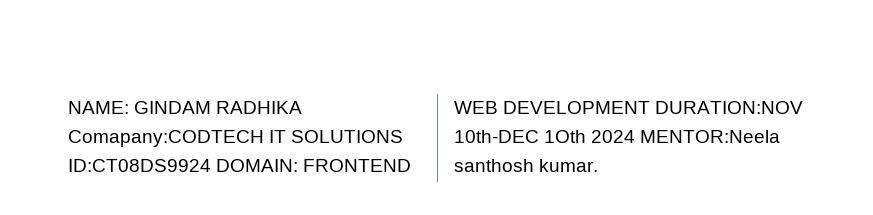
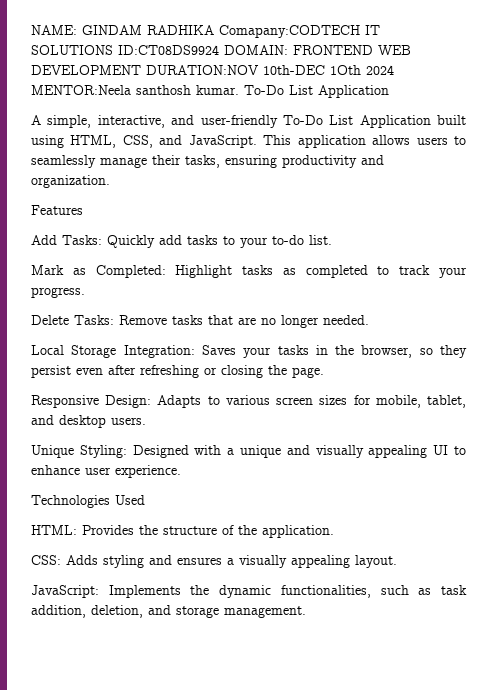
- NAME: GINDAM RADHIKA Comapany:CODTECH IT SOLUTIONS ID:CT08DS9924 DOMAIN: FRONTEND WEB DEVELOPMENT DURATION:NOV 10th-DEC 1Oth 2024 MENTOR:Neela santhosh kumar.
+ NAME: GINDAM RADHIKA Comapany:CODTECH IT SOLUTIONS ID:CT08DS9924 DOMAIN: FRONTEND WEB DEVELOPMENT DURATION:NOV 10th-DEC 1Oth 2024 MENTOR:Neela santhosh kumar. To-Do List Application
+ A simple, interactive, and user-friendly To-Do List Application built using HTML, CSS, and JavaScript. This application allows users to seamlessly manage their tasks, ensuring productivity and organization.
+ Features
+ Add Tasks: Quickly add tasks to your to-do list.
+ Mark as Completed: Highlight tasks as completed to track your progress.
+ Delete Tasks: Remove tasks that are no longer needed.
+ Local Storage Integration: Saves your tasks in the browser, so they persist even after refreshing or closing the page.
+ Responsive Design: Adapts to various screen sizes for mobile, tablet, and desktop users.
+ Unique Styling: Designed with a unique and visually appealing UI to enhance user experience.
+ Technologies Used
+ HTML: Provides the structure of the application.
+ CSS: Adds styling and ensures a visually appealing layout.
+ JavaScript: Implements the dynamic functionalities, such as task addition, deletion, and storage management.

